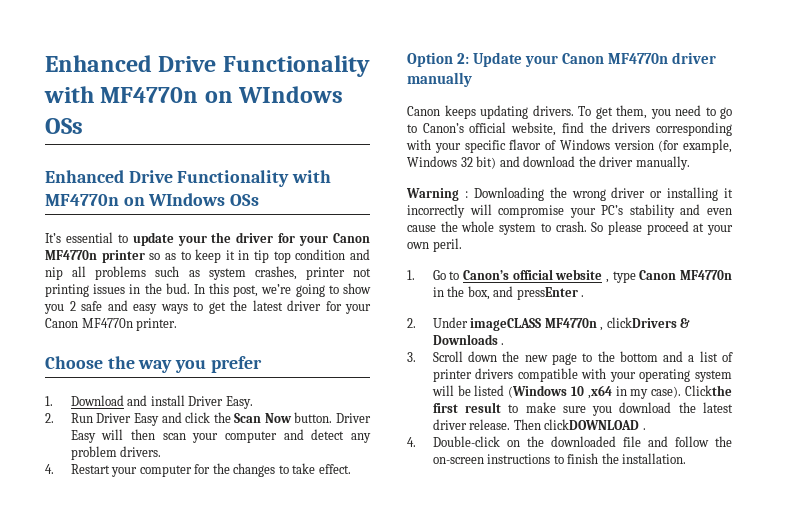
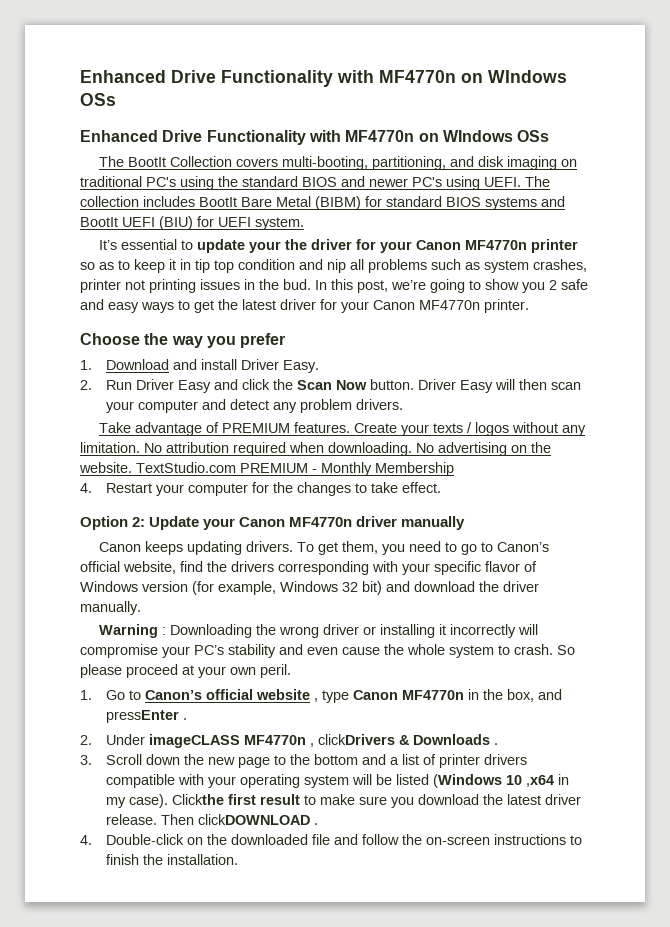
+ The BootIt Collection covers multi-booting, partitioning, and disk imaging on traditional PC's using the standard BIOS and newer PC's using UEFI. The collection includes BootIt Bare Metal (BIBM) for standard BIOS systems and BootIt UEFI (BIU) for UEFI system.
+ Take advantage of PREMIUM features. Create your texts / logos without any limitation. No attribution required when downloading. No advertising on the website. TextStudio.com PREMIUM - Monthly Membership

